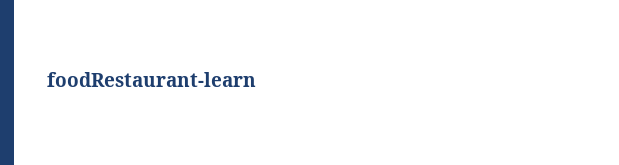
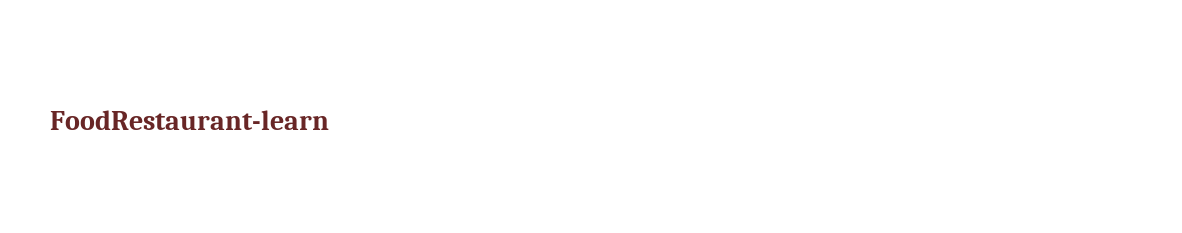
- foodRestaurant-learn
+ FoodRestaurant-learn

